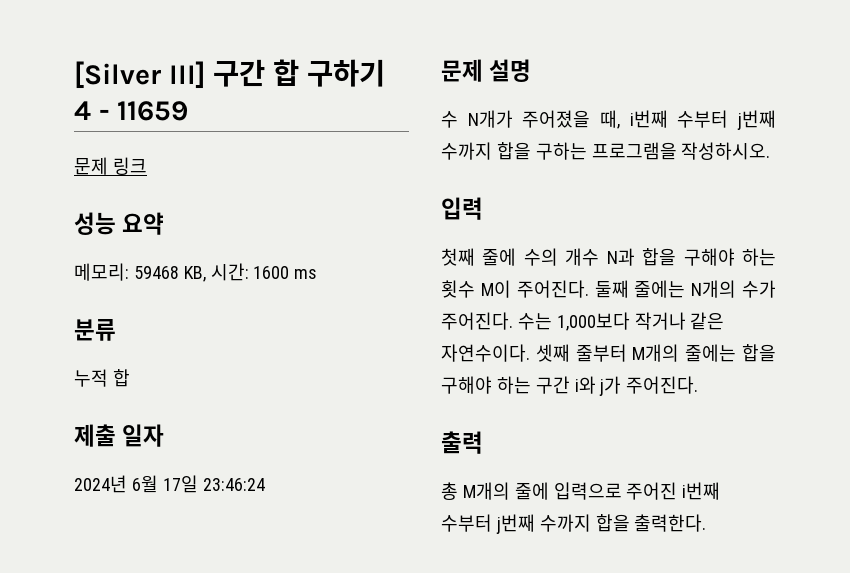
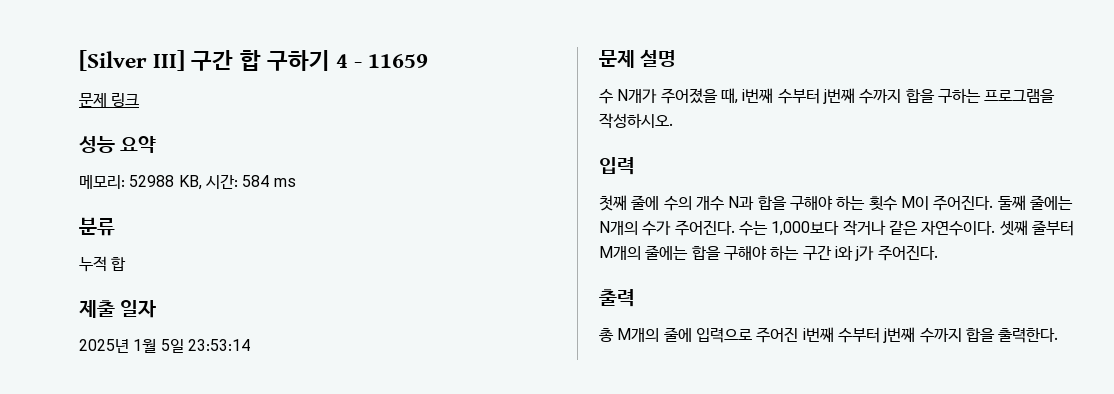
- 메모리: 59468 KB, 시간: 1600 ms
+ 메모리: 52988 KB, 시간: 584 ms
- 2024년 6월 17일 23:46:24
+ 2025년 1월 5일 23:53:14

